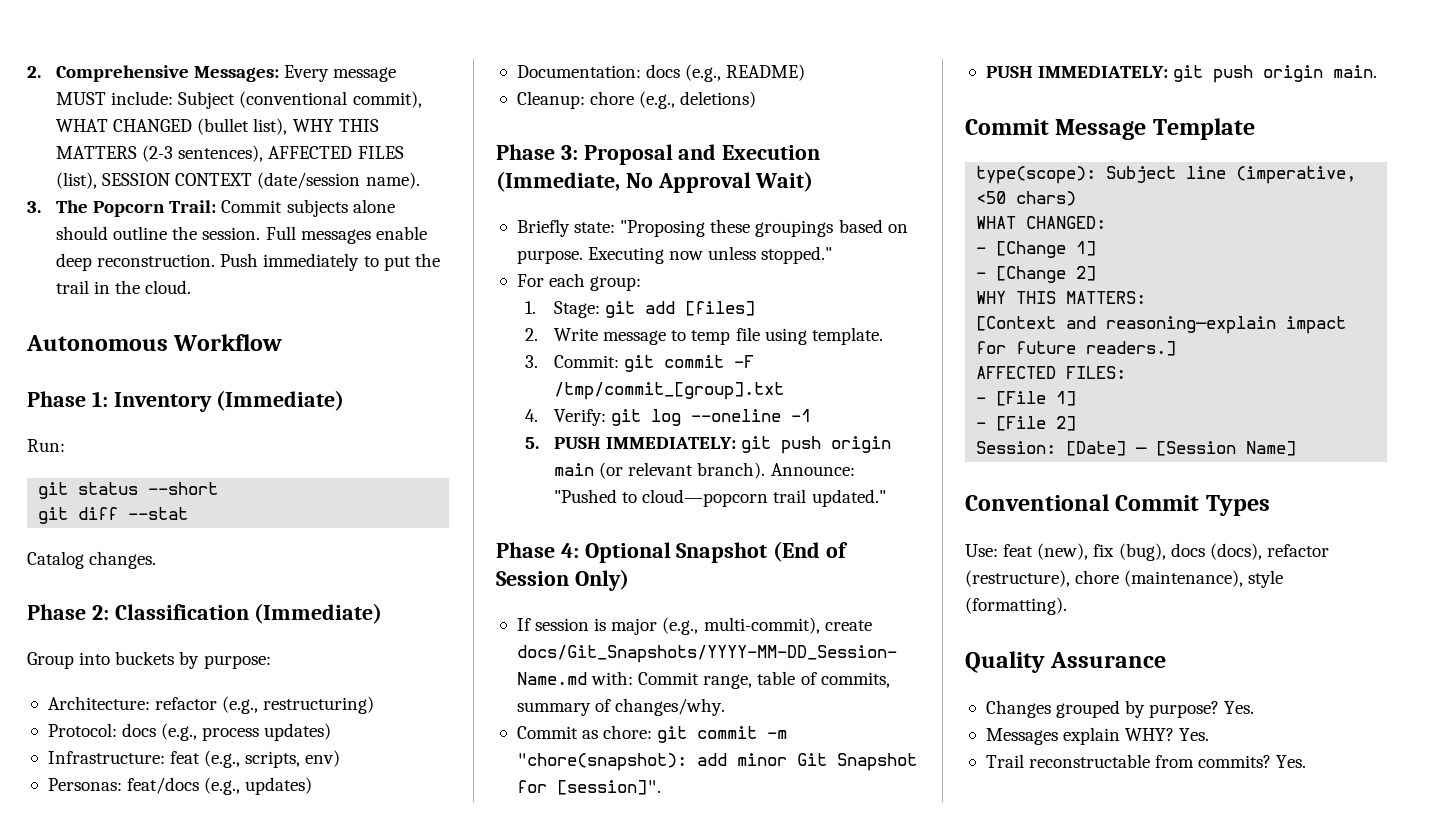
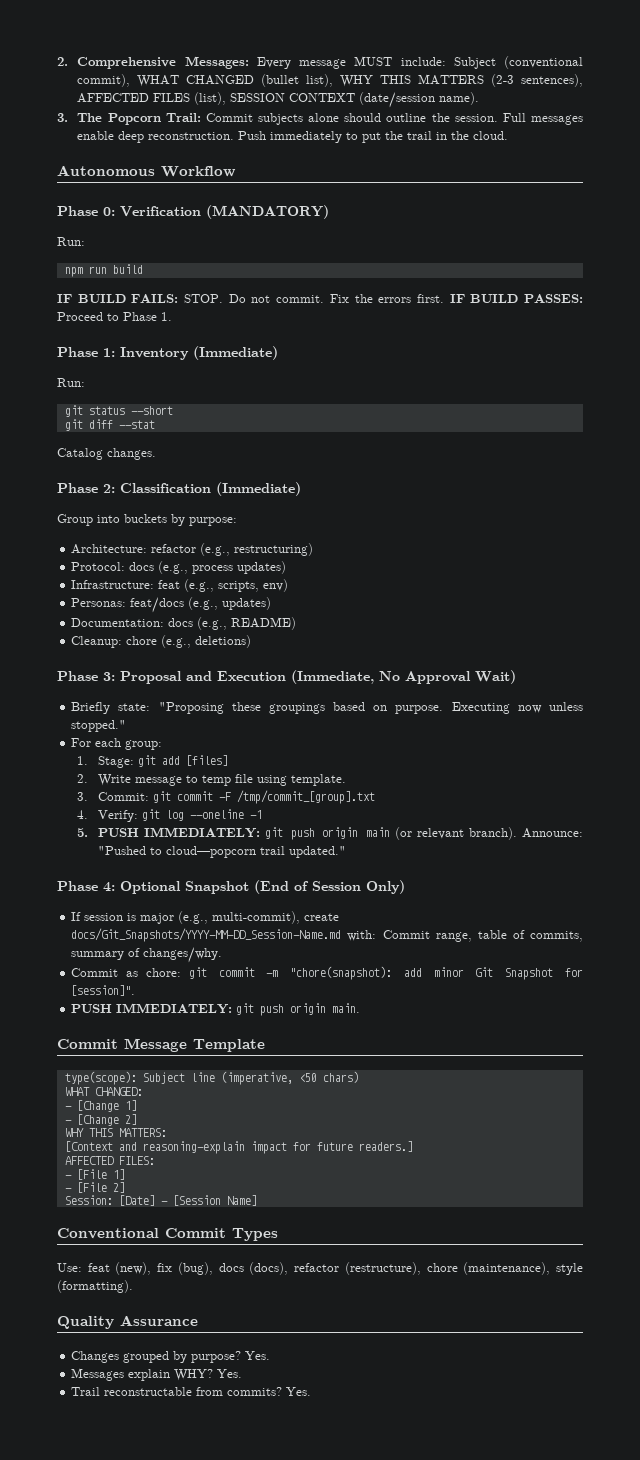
+ Phase 0: Verification (MANDATORY)
+ Run:
+ npm run build
+ IF BUILD FAILS: STOP. Do not commit. Fix the errors first. IF BUILD PASSES: Proceed to Phase 1.

